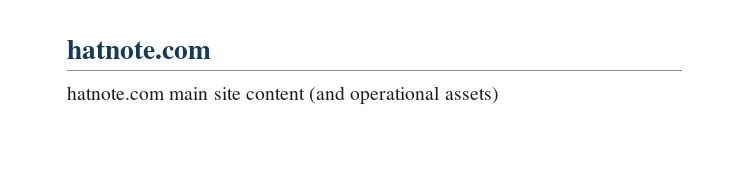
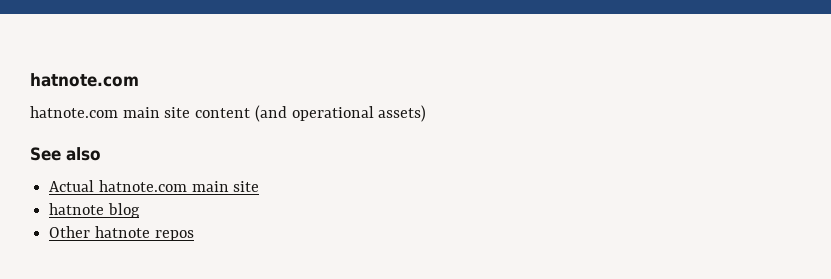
+ See also
+ Actual hatnote.com main site
+ hatnote blog
+ Other hatnote repos

